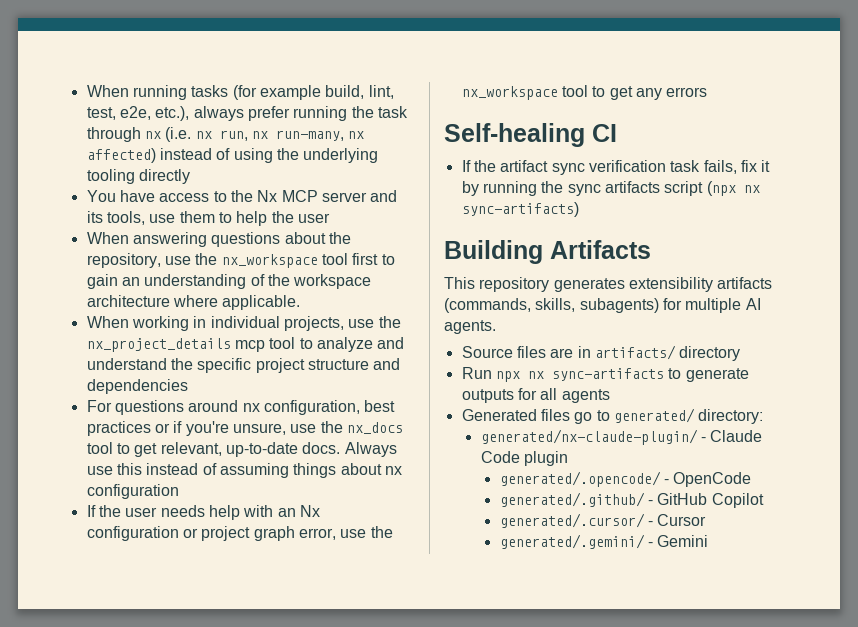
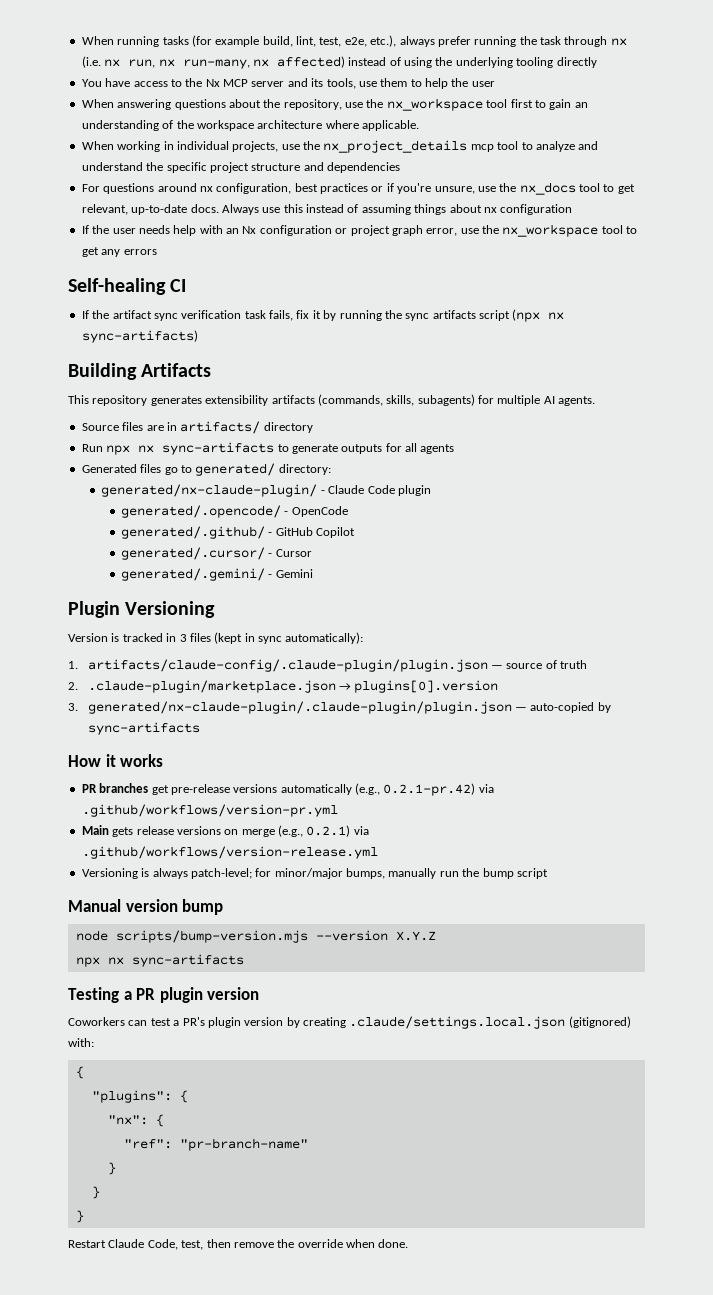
+ Plugin Versioning
+ Version is tracked in 3 files (kept in sync automatically):
+ 1. artifacts/claude-config/.claude-plugin/plugin.json — source of truth
+ 2. .claude-plugin/marketplace.json → plugins[0].version
+ 3. generated/nx-claude-plugin/.claude-plugin/plugin.json — auto-copied by sync-artifacts
+ How it works
+ PR branches get pre-release versions automatically (e.g., 0.2.1-pr.42) via .github/workflows/version-pr.yml
+ Main gets release versions on merge (e.g., 0.2.1) via .github/workflows/version-release.yml
+ Versioning is always patch-level; for minor/major bumps, manually run the bump script
+ Manual version bump
+ node scripts/bump-version.mjs --version X.Y.Z
+ npx nx sync-artifacts
+ Testing a PR plugin version
+ Coworkers can test a PR's plugin version by creating .claude/settings.local.json (gitignored) with:
+ {
+ "plugins": {
+ "nx": {
+ "ref": "pr-branch-name"
+ }
+ }
+ }
+ Restart Claude Code, test, then remove the override when done.

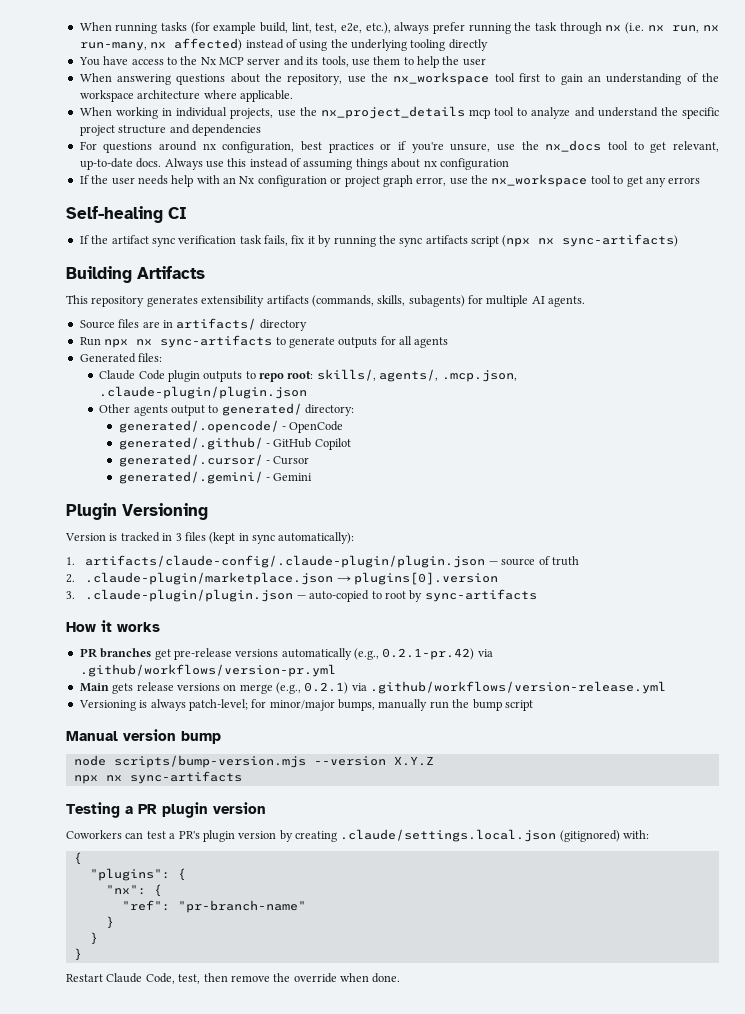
- Generated files go to generated/ directory:
- generated/nx-claude-plugin/ - Claude Code plugin
+ Generated files:
+ Claude Code plugin outputs to repo root: skills/, agents/, .mcp.json, .claude-plugin/plugin.json
+ Other agents output to generated/ directory:
- 3. generated/nx-claude-plugin/.claude-plugin/plugin.json — auto-copied by sync-artifacts
+ 3. .claude-plugin/plugin.json — auto-copied to root by sync-artifacts

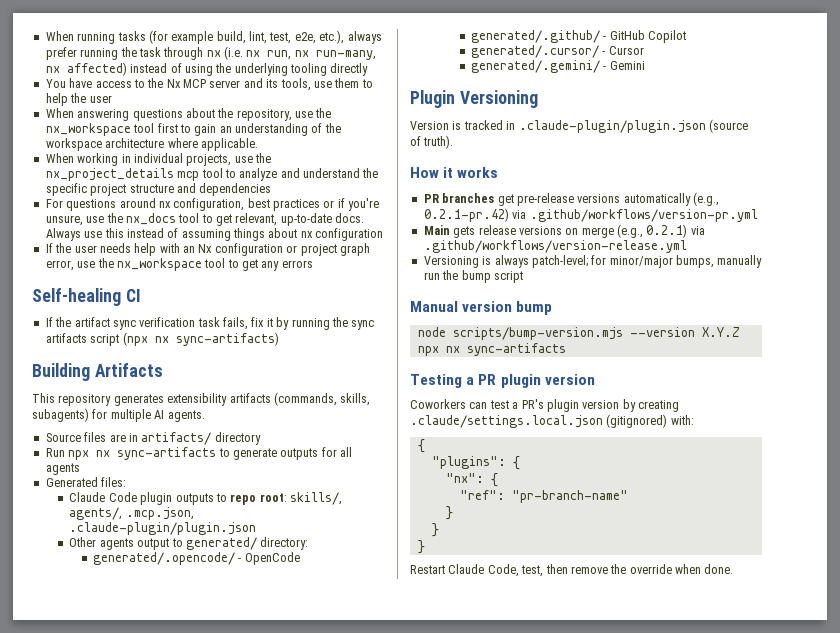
- Version is tracked in 3 files (kept in sync automatically):
- 1. artifacts/claude-config/.claude-plugin/plugin.json — source of truth
- 2. .claude-plugin/marketplace.json → plugins[0].version
- 3. .claude-plugin/plugin.json — auto-copied to root by sync-artifacts
+ Version is tracked in .claude-plugin/plugin.json (source of truth).

